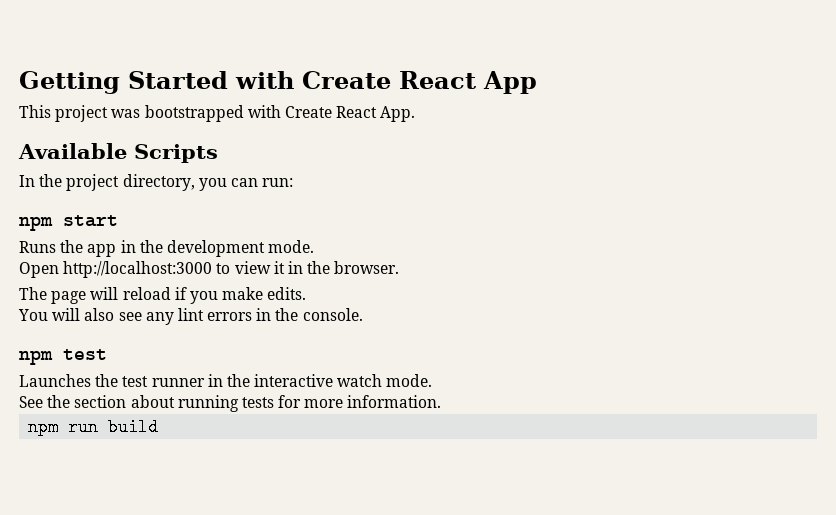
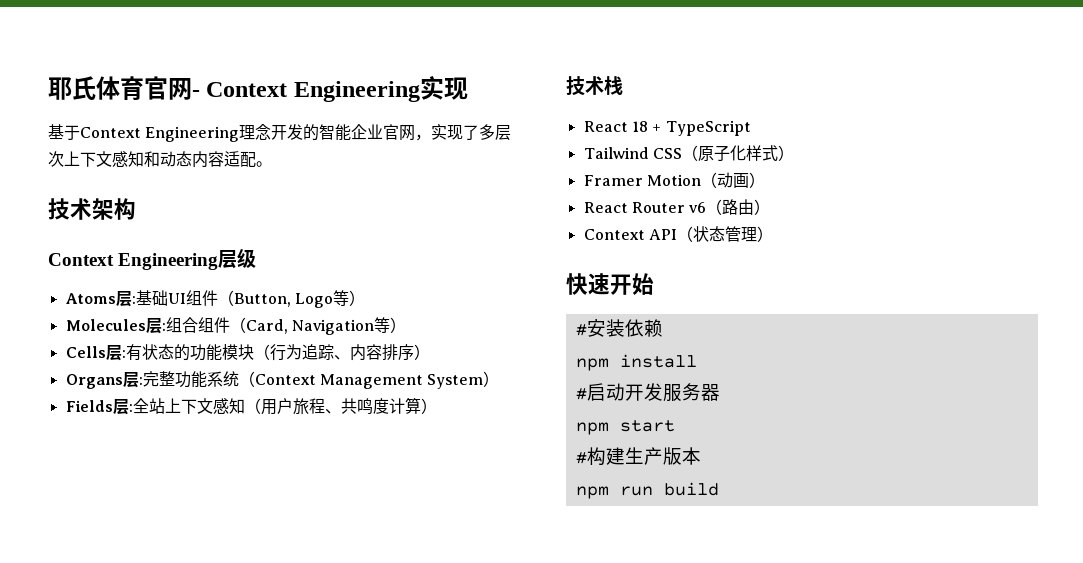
- Getting Started with Create React App
- This project was bootstrapped with Create React App.
- Available Scripts
- In the project directory, you can run:
+ 耶氏体育官网- Context Engineering实现
+ 基于Context Engineering理念开发的智能企业官网，实现了多层次上下文感知和动态内容适配。
+ 技术架构
+ Context Engineering层级
+ Atoms层:基础UI组件（Button, Logo等）
+ Molecules层:组合组件（Card, Navigation等）
+ Cells层:有状态的功能模块（行为追踪、内容排序）
+ Organs层:完整功能系统（Context Management System）
+ Fields层:全站上下文感知（用户旅程、共鸣度计算）
+ 技术栈
+ React 18 + TypeScript
+ Tailwind CSS（原子化样式）
+ Framer Motion（动画）
+ React Router v6（路由）
+ Context API（状态管理）
+ 快速开始
+ #安装依赖
+ npm install
+ #启动开发服务器
  npm start
- Runs the app in the development mode.
- Open http://localhost:3000 to view it in the browser.
- The page will reload if you make edits.
- You will also see any lint errors in the console.
- npm test
- Launches the test runner in the interactive watch mode.
- See the section about running tests for more information.
+ #构建生产版本

